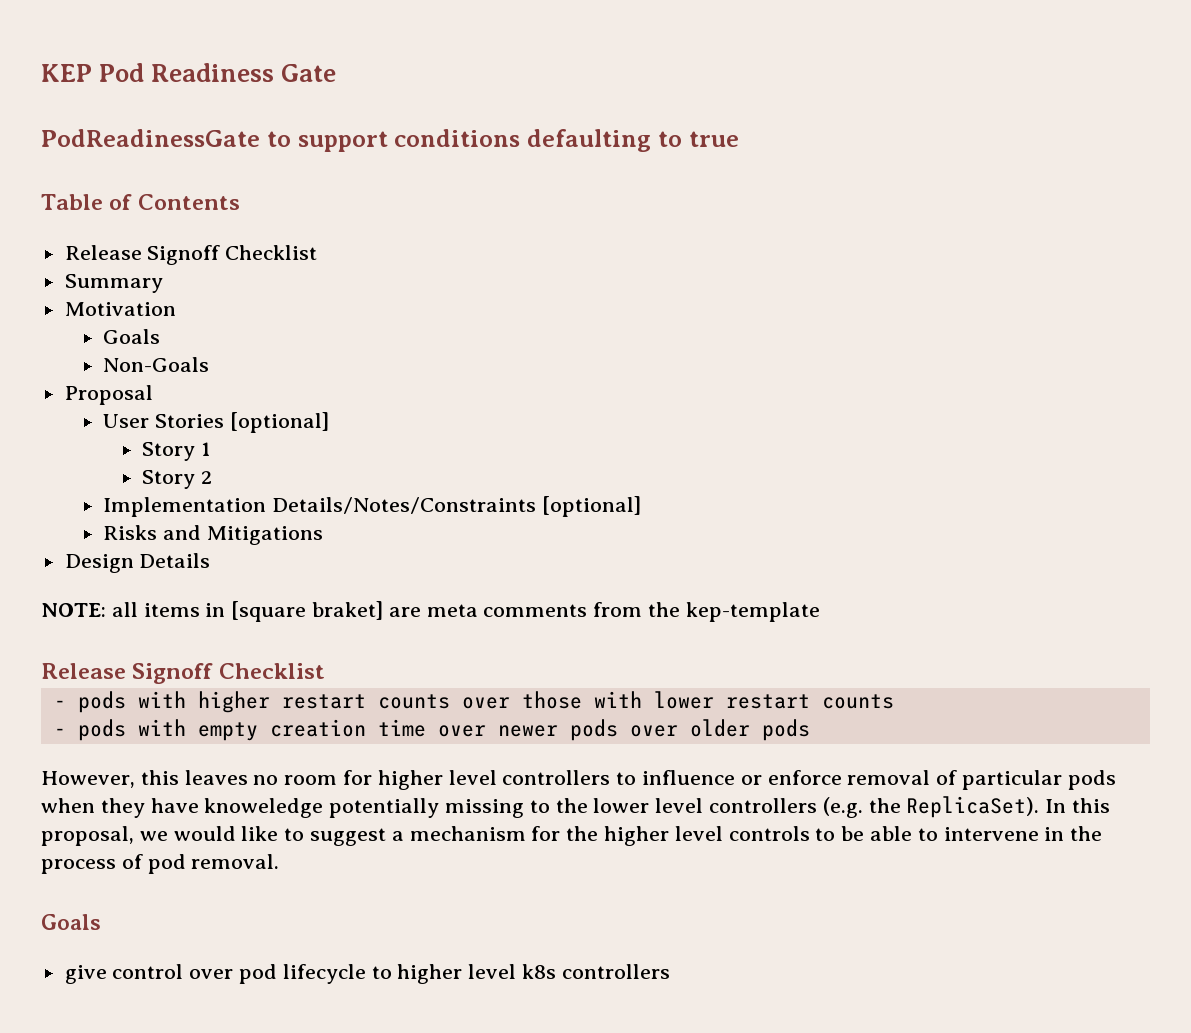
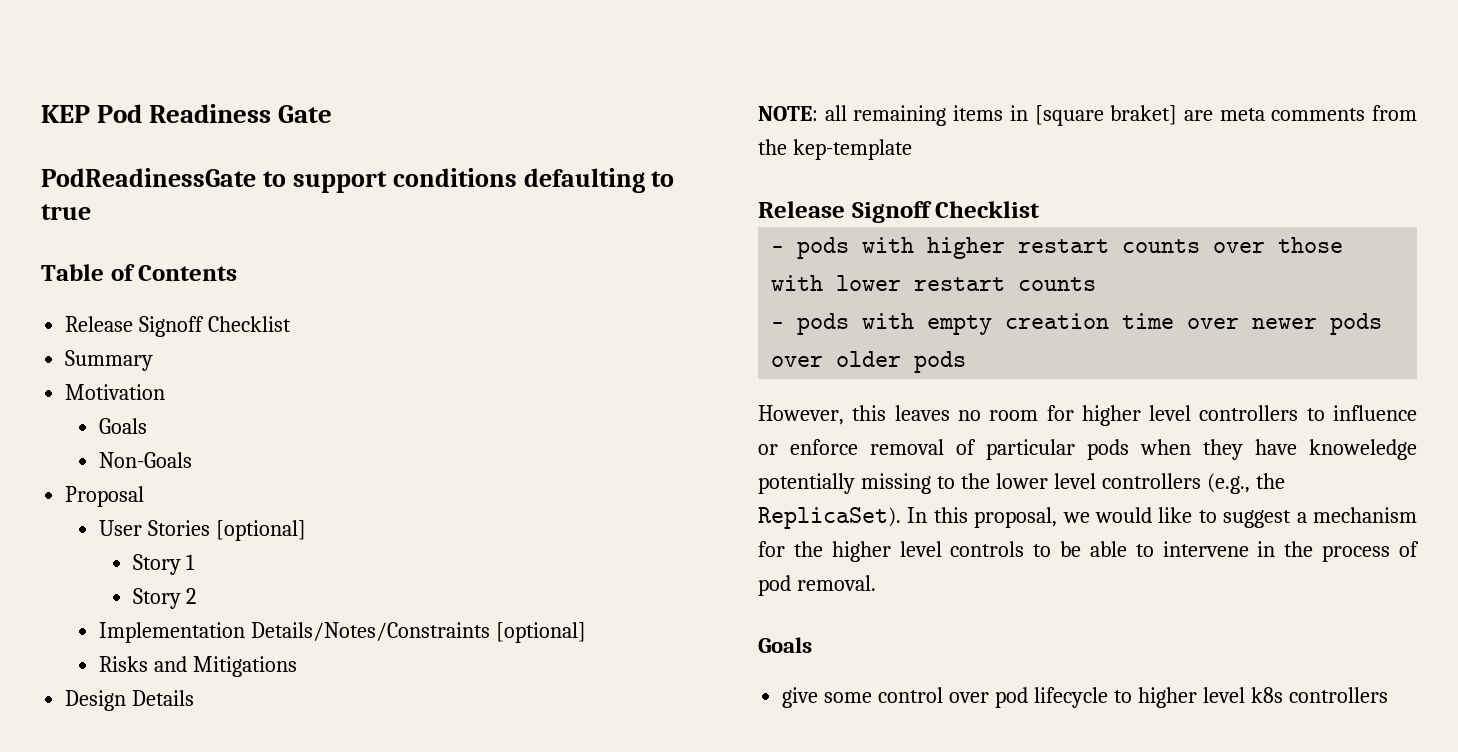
- NOTE: all items in [square braket] are meta comments from the kep-template
+ NOTE: all remaining items in [square braket] are meta comments from the kep-template
- However, this leaves no room for higher level controllers to influence or enforce removal of particular pods when they have knoweledge potentially missing to the lower level controllers (e.g. the ReplicaSet).
+ However, this leaves no room for higher level controllers to influence or enforce removal of particular pods when they have knoweledge potentially missing to the lower level controllers (e.g., the ReplicaSet).
- give control over pod lifecycle to higher level k8s controllers
+ give some control over pod lifecycle to higher level k8s controllers

